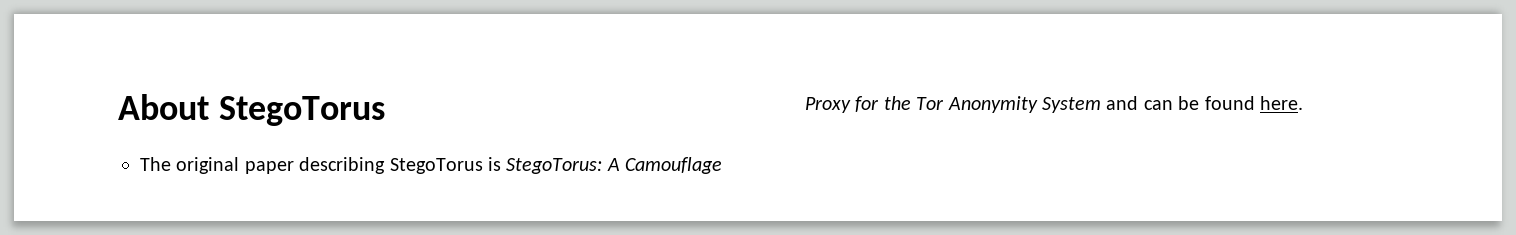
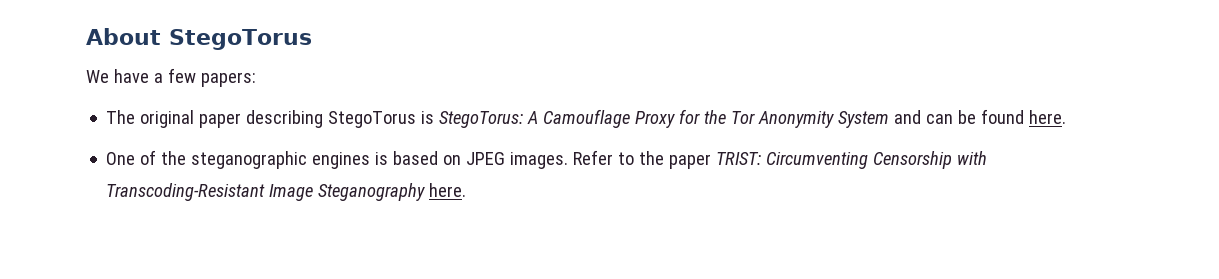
+ We have a few papers:
+ One of the steganographic engines is based on JPEG images. Refer to the paper TRIST: Circumventing Censorship with Transcoding-Resistant Image Steganography here.

